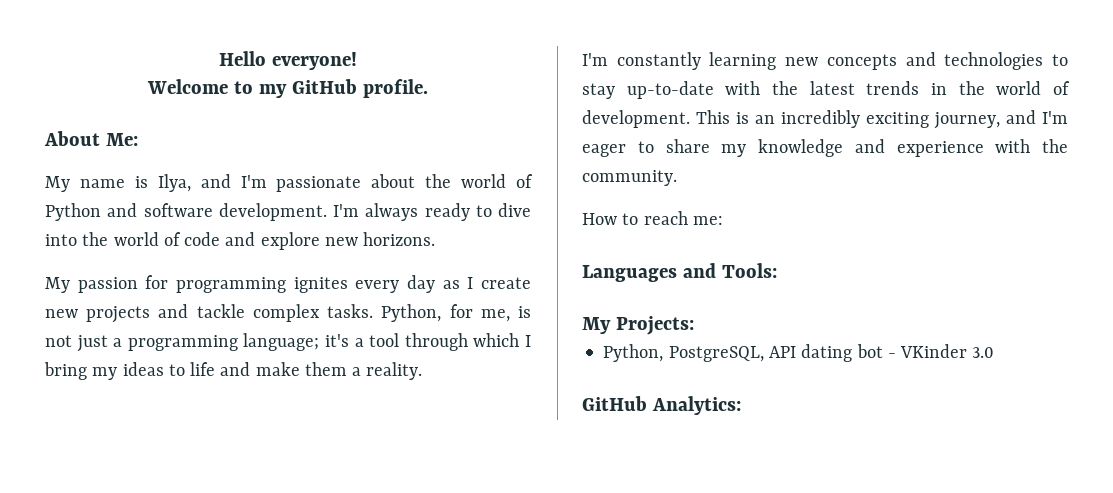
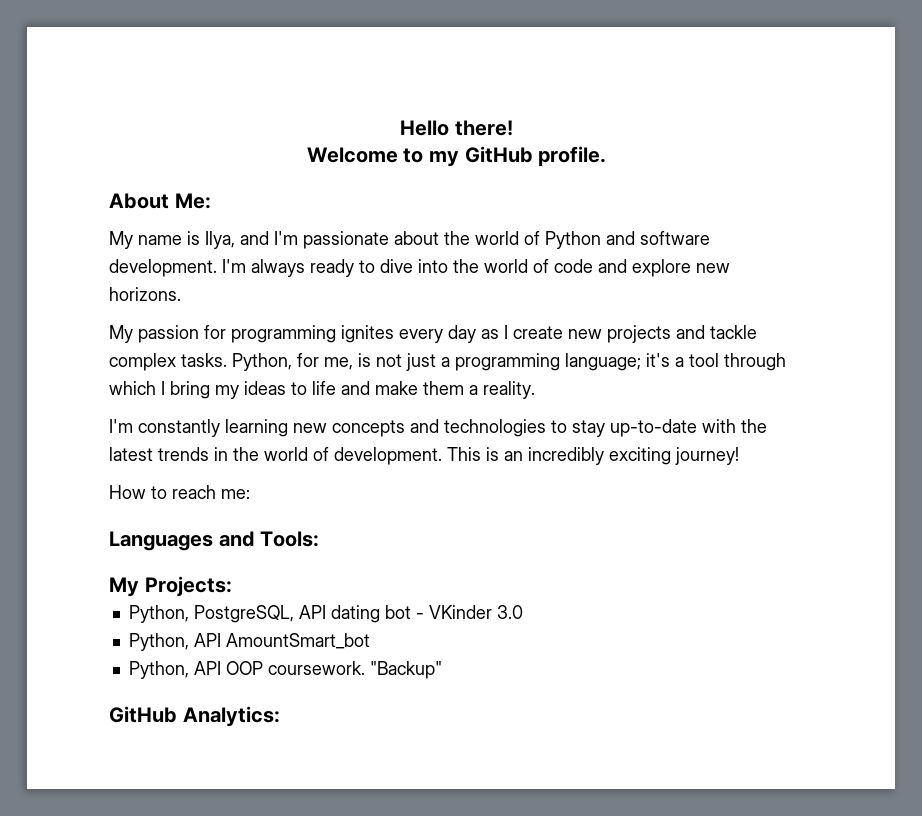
- Hello everyone!
+ Hello there!
- This is an incredibly exciting journey, and I'm eager to share my knowledge and experience with the community.
+ This is an incredibly exciting journey!
+ Python, API AmountSmart_bot
+ Python, API OOP coursework. "Backup"

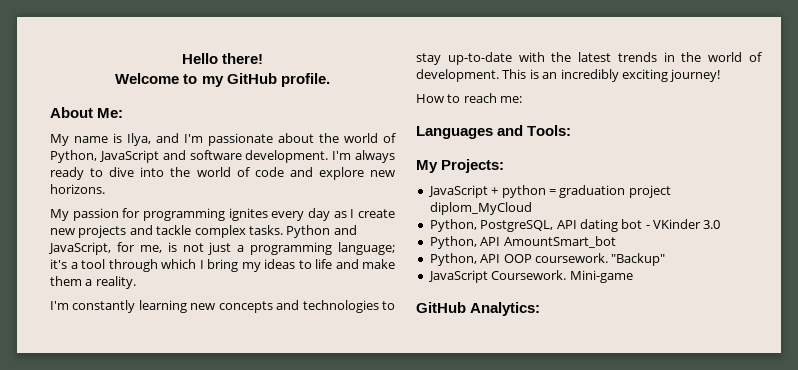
- My name is Ilya, and I'm passionate about the world of Python and software development.
+ My name is Ilya, and I'm passionate about the world of Python, JavaScript and software development.
- Python, for me, is not just a programming language; it's a tool through which I bring my ideas to life and make them a reality.
+ Python and JavaScript, for me, is not just a programming language; it's a tool through which I bring my ideas to life and make them a reality.
+ JavaScript + python = graduation project diplom_MyCloud
+ JavaScript Coursework. Mini-game

